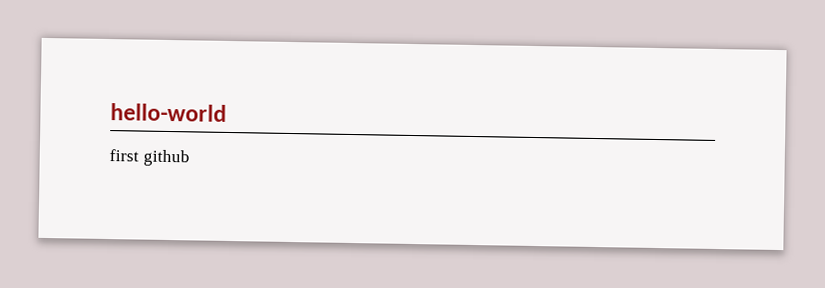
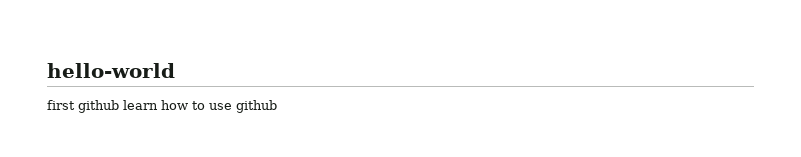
- first github
+ first github learn how to use github

